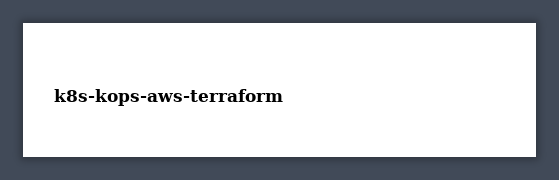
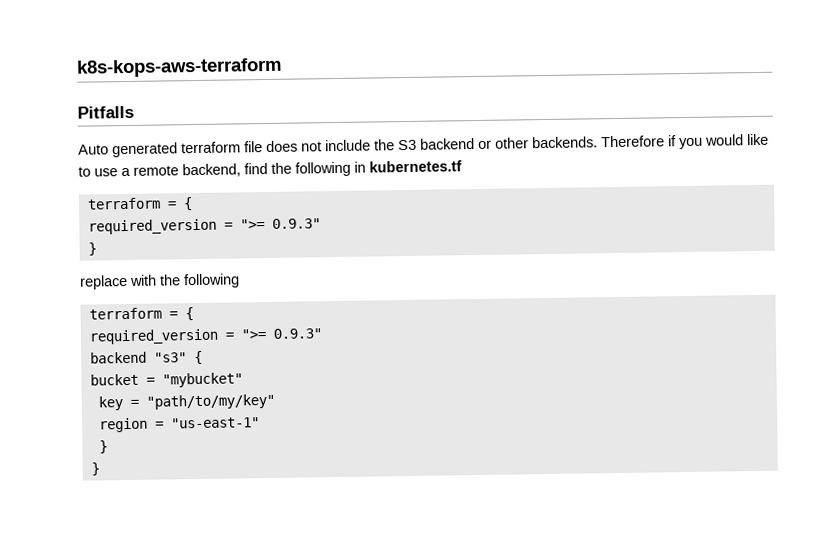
+ Pitfalls
+ Auto generated terraform file does not include the S3 backend or other backends. Therefore if you would like to use a remote backend, find the following in kubernetes.tf
+ terraform = {
+ required_version = ">= 0.9.3"
+ }
+ replace with the following
+ terraform = {
+ required_version = ">= 0.9.3"
+ backend "s3" {
+ bucket = "mybucket"
+ key = "path/to/my/key"
+ region = "us-east-1"
+ }
+ }

